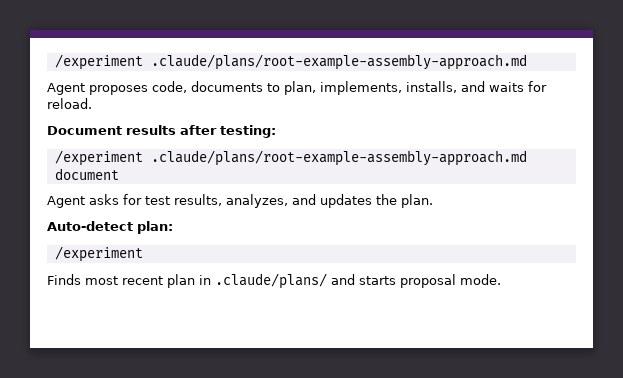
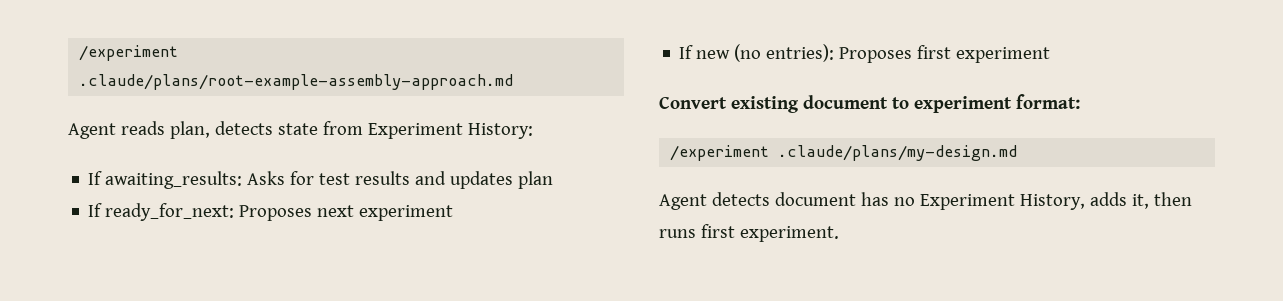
- Agent proposes code, documents to plan, implements, installs, and waits for reload.
- Document results after testing:
- /experiment .claude/plans/root-example-assembly-approach.md document
- Agent asks for test results, analyzes, and updates the plan.
- Auto-detect plan:
- /experiment
- Finds most recent plan in .claude/plans/ and starts proposal mode.
+ Agent reads plan, detects state from Experiment History:
+ If awaiting_results: Asks for test results and updates plan
+ If ready_for_next: Proposes next experiment
+ If new (no entries): Proposes first experiment
+ Convert existing document to experiment format:
+ /experiment .claude/plans/my-design.md
+ Agent detects document has no Experiment History, adds it, then runs first experiment.

